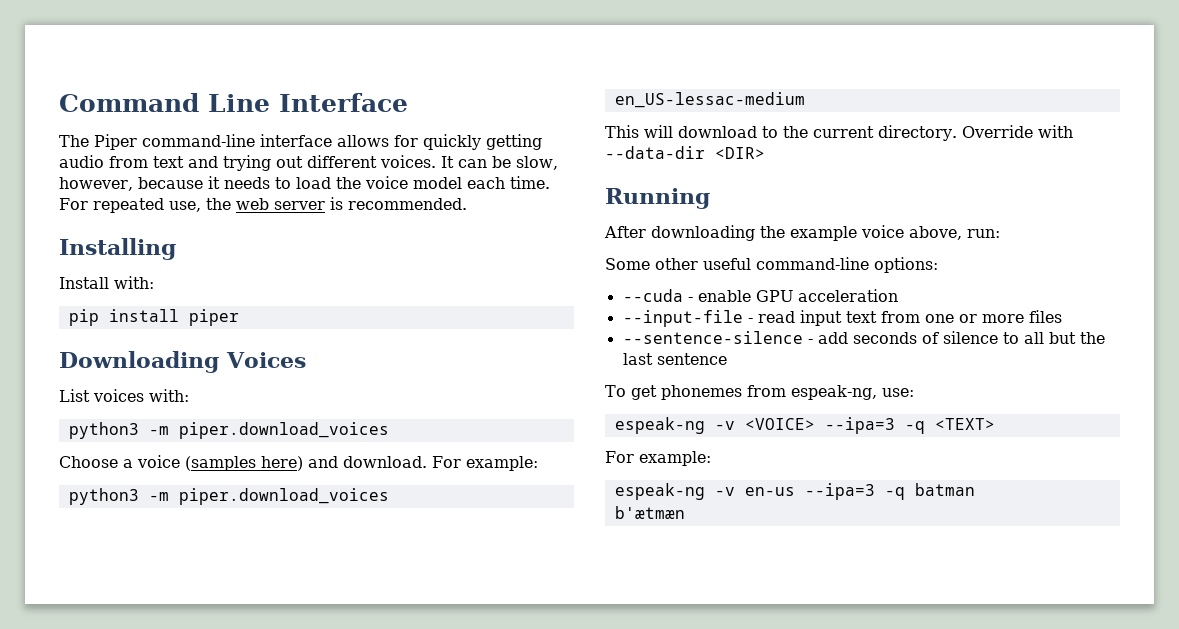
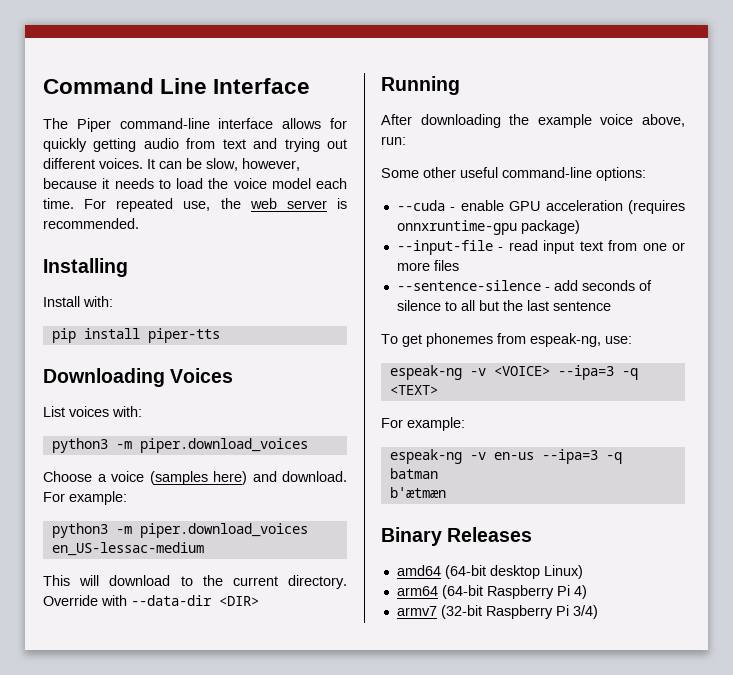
- pip install piper
+ pip install piper-tts
- --cuda - enable GPU acceleration
+ --cuda - enable GPU acceleration (requires onnxruntime-gpu package)
+ Binary Releases
+ amd64 (64-bit desktop Linux)
+ arm64 (64-bit Raspberry Pi 4)
+ armv7 (32-bit Raspberry Pi 3/4)

